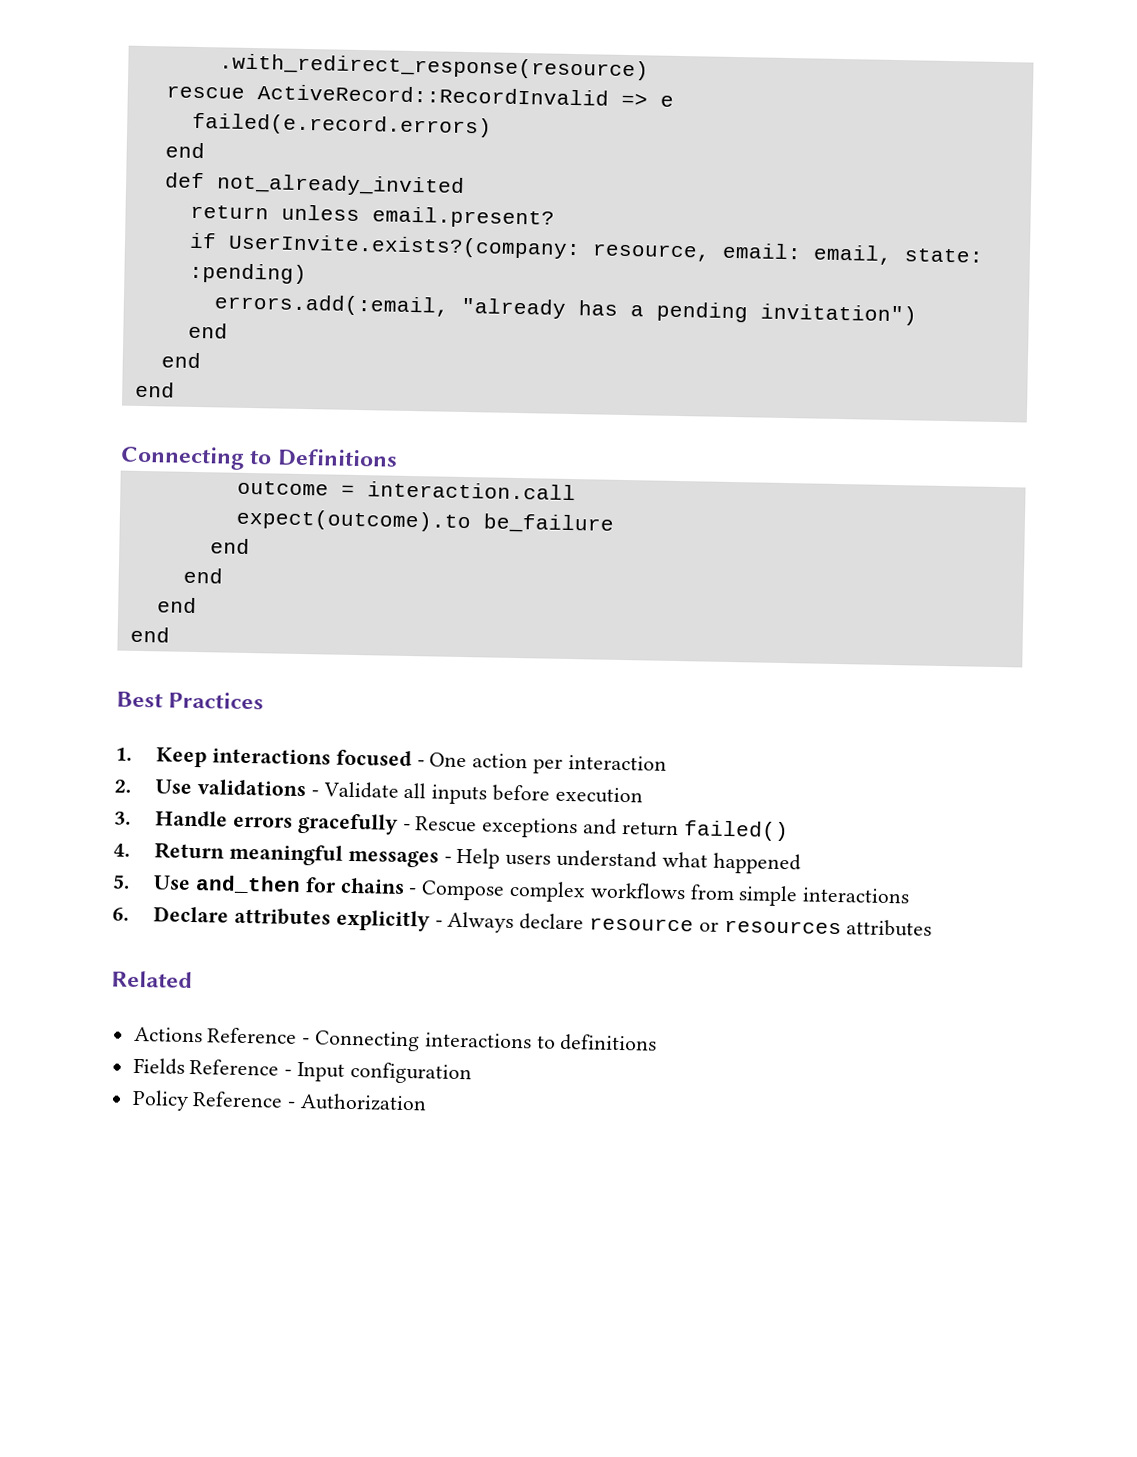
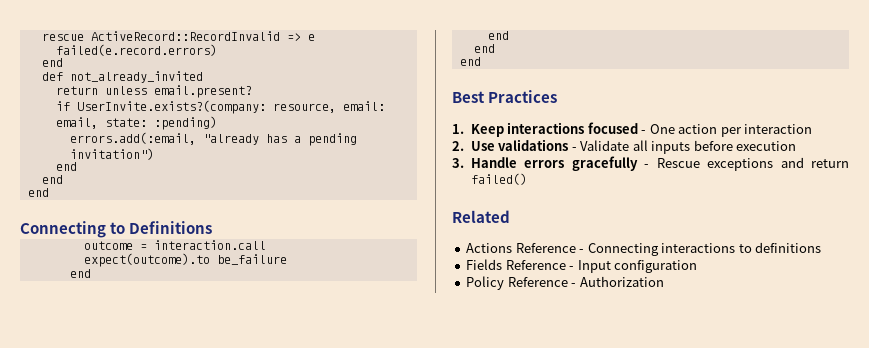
- .with_redirect_response(resource)
- 4. Return meaningful messages - Help users understand what happened
- 5. Use and_then for chains - Compose complex workflows from simple interactions
- 6. Declare attributes explicitly - Always declare resource or resources attributes

